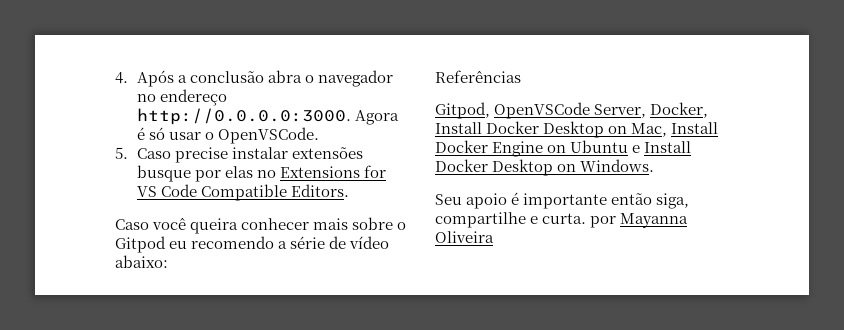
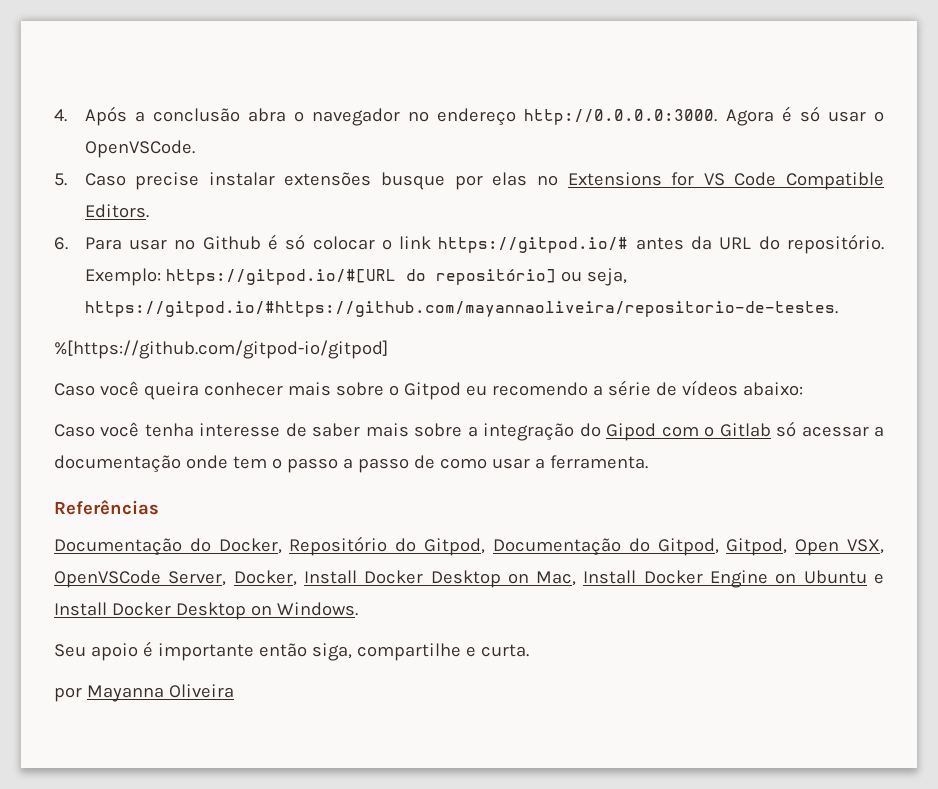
+ 6. Para usar no Github é só colocar o link https://gitpod.io/# antes da URL do repositório. Exemplo: https://gitpod.io/#[URL do repositório] ou seja, https://gitpod.io/#https://github.com/mayannaoliveira/repositorio-de-testes.
+ %[https://github.com/gitpod-io/gitpod]
- Caso você queira conhecer mais sobre o Gitpod eu recomendo a série de vídeo abaixo:
+ Caso você queira conhecer mais sobre o Gitpod eu recomendo a série de vídeos abaixo:
+ Caso você tenha interesse de saber mais sobre a integração do Gipod com o Gitlab só acessar a documentação onde tem o passo a passo de como usar a ferramenta.
  Referências
- Gitpod, OpenVSCode Server, Docker, Install Docker Desktop on Mac, Install Docker Engine on Ubuntu e Install Docker Desktop on Windows.
+ Documentação do Docker, Repositório do Gitpod, Documentação do Gitpod, Gitpod, Open VSX, OpenVSCode Server, Docker, Install Docker Desktop on Mac, Install Docker Engine on Ubuntu e Install Docker Desktop on Windows.
- Seu apoio é importante então siga, compartilhe e curta. por Mayanna Oliveira
+ Seu apoio é importante então siga, compartilhe e curta.
+ por Mayanna Oliveira

